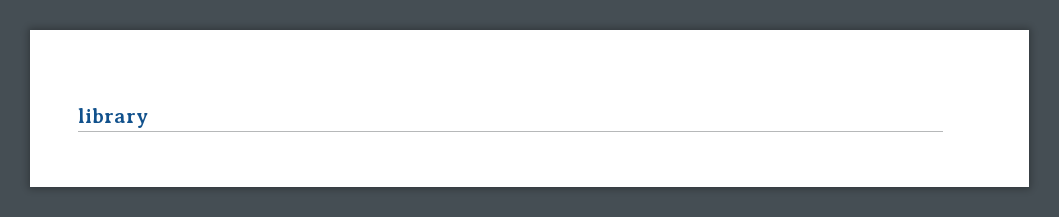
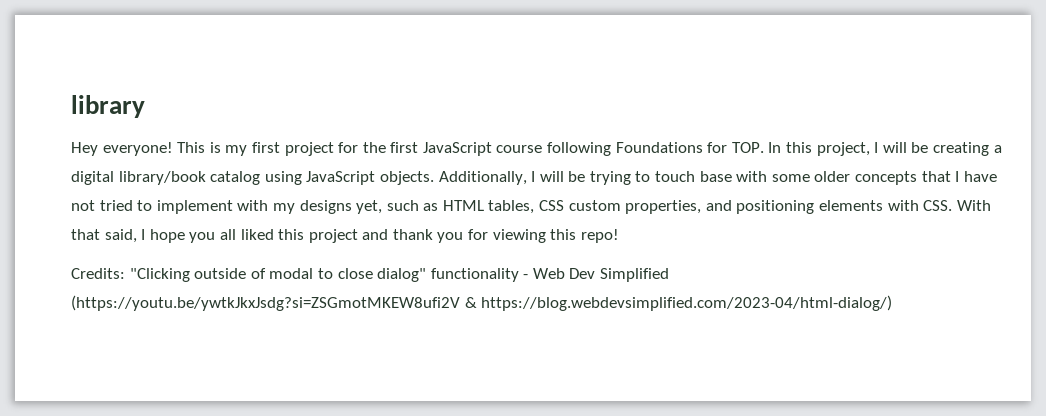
+ Hey everyone! This is my first project for the first JavaScript course following Foundations for TOP. In this project, I will be creating a digital library/book catalog using JavaScript objects. Additionally, I will be trying to touch base with some older concepts that I have not tried to implement with my designs yet, such as HTML tables, CSS custom properties, and positioning elements with CSS. With that said, I hope you all liked this project and thank you for viewing this repo!
+ Credits: "Clicking outside of modal to close dialog" functionality - Web Dev Simplified (https://youtu.be/ywtkJkxJsdg?si=ZSGmotMKEW8ufi2V & https://blog.webdevsimplified.com/2023-04/html-dialog/)

